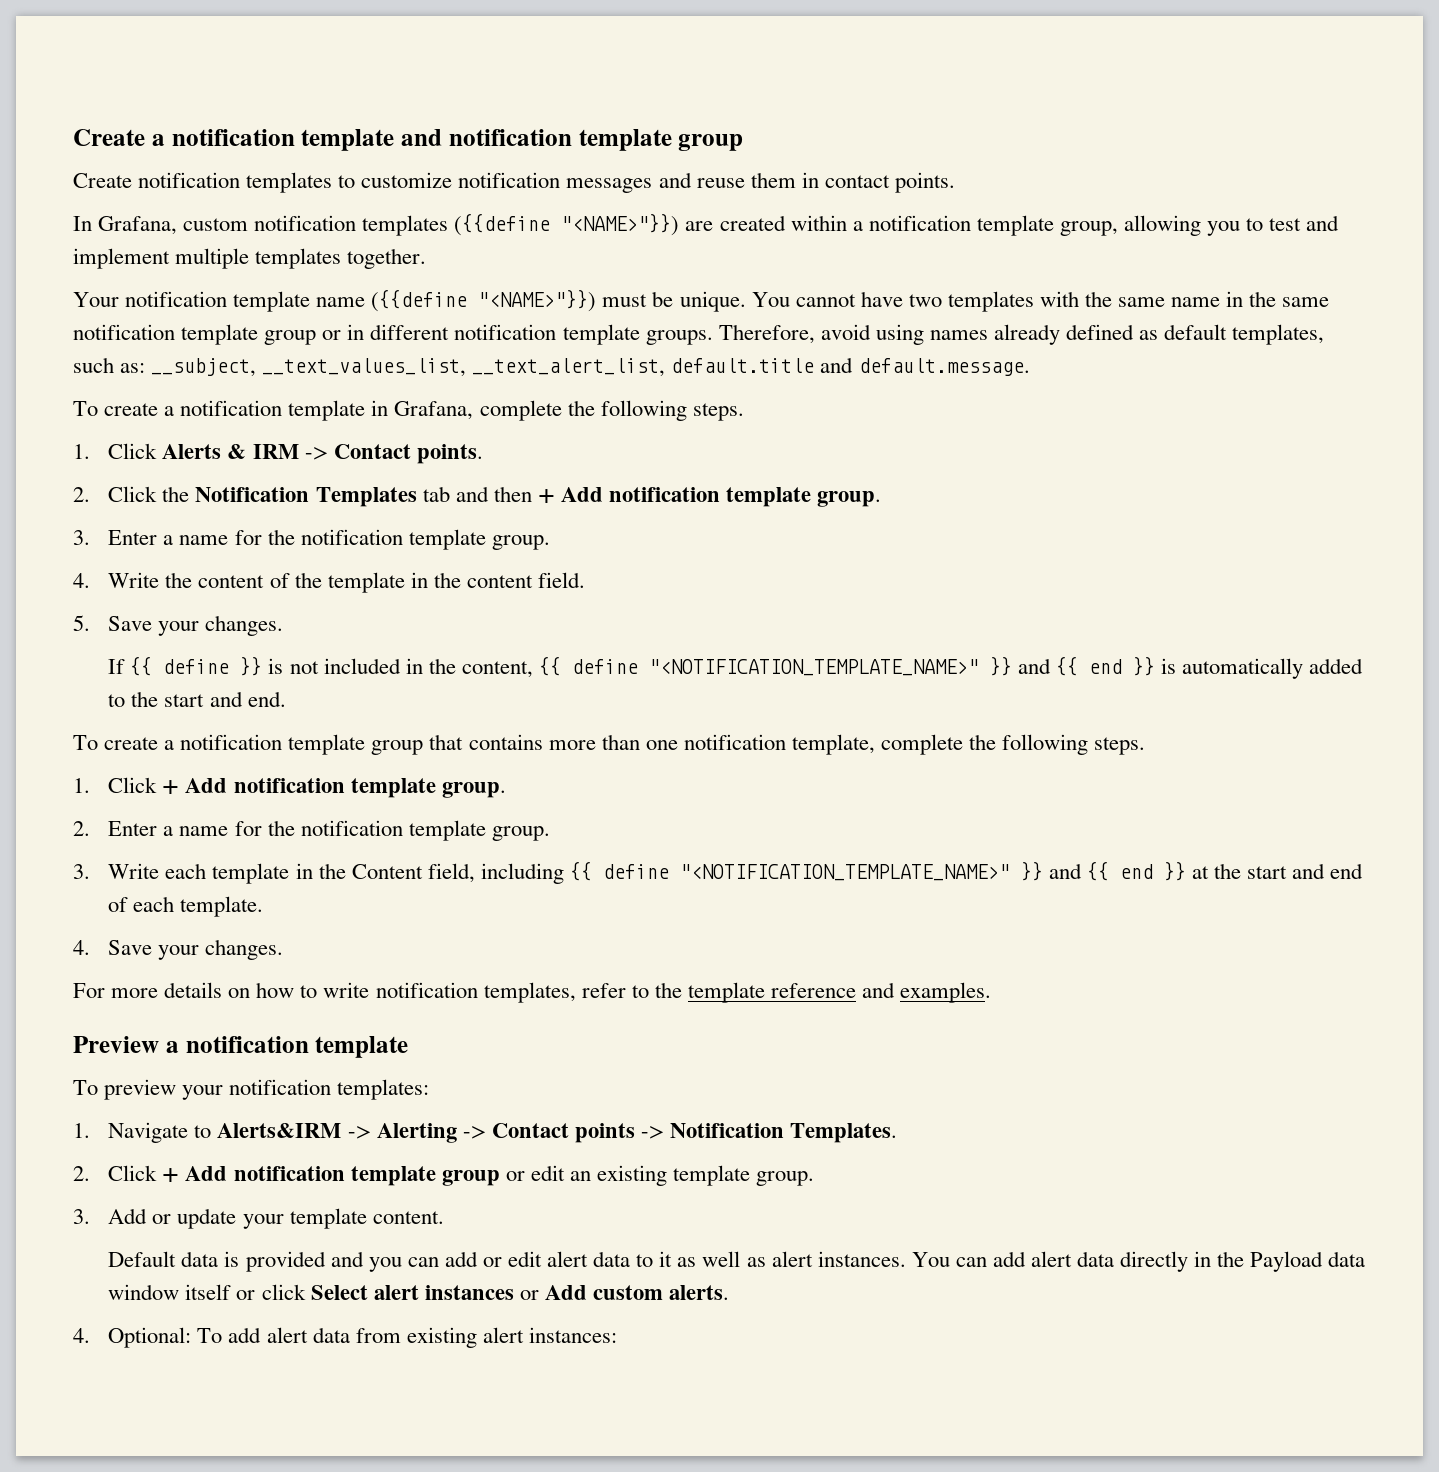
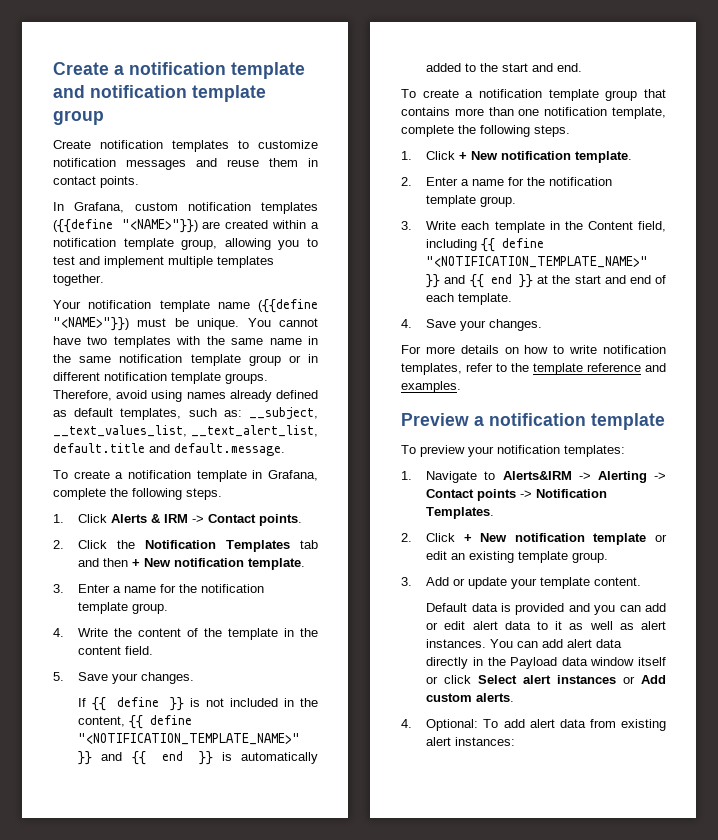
- 2. Click the Notification Templates tab and then + Add notification template group.
+ 2. Click the Notification Templates tab and then + New notification template.
- 1. Click + Add notification template group.
+ 1. Click + New notification template.
- 2. Click + Add notification template group or edit an existing template group.
+ 2. Click + New notification template or edit an existing template group.

